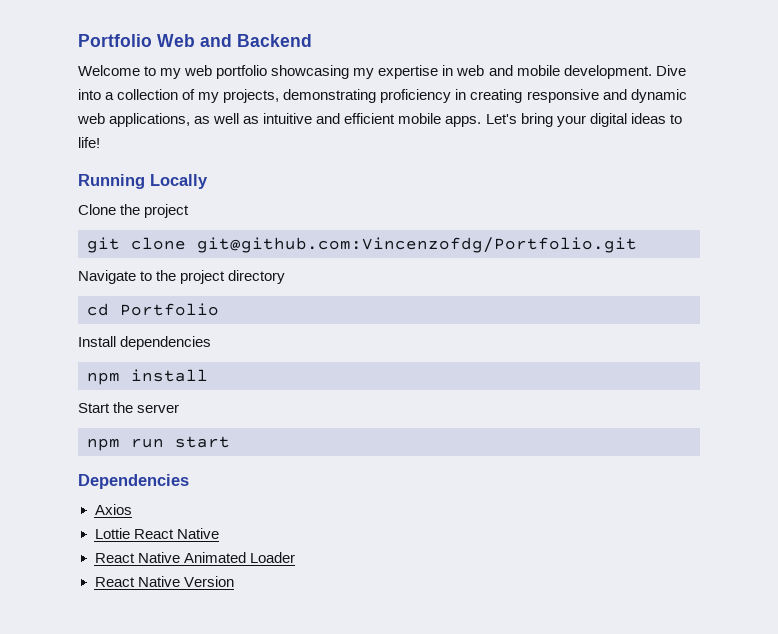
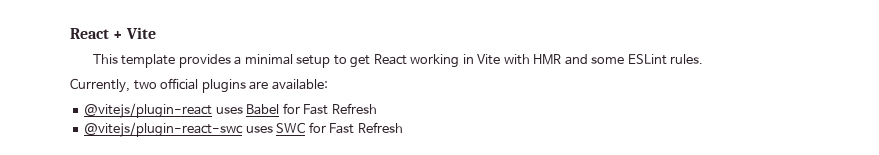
- Portfolio Web and Backend
- Welcome to my web portfolio showcasing my expertise in web and mobile development. Dive into a collection of my projects, demonstrating proficiency in creating responsive and dynamic web applications, as well as intuitive and efficient mobile apps. Let's bring your digital ideas to life!
- Running Locally
- Clone the project
- git clone git@github.com:Vincenzofdg/Portfolio.git
- Navigate to the project directory
- cd Portfolio
- Install dependencies
- npm install
- Start the server
- npm run start
- Dependencies
- Axios
- Lottie React Native
- React Native Animated Loader
- React Native Version
+ React + Vite
+ This template provides a minimal setup to get React working in Vite with HMR and some ESLint rules.
+ Currently, two official plugins are available:
+ @vitejs/plugin-react uses Babel for Fast Refresh
+ @vitejs/plugin-react-swc uses SWC for Fast Refresh

